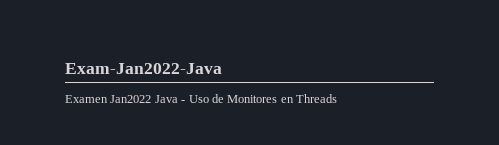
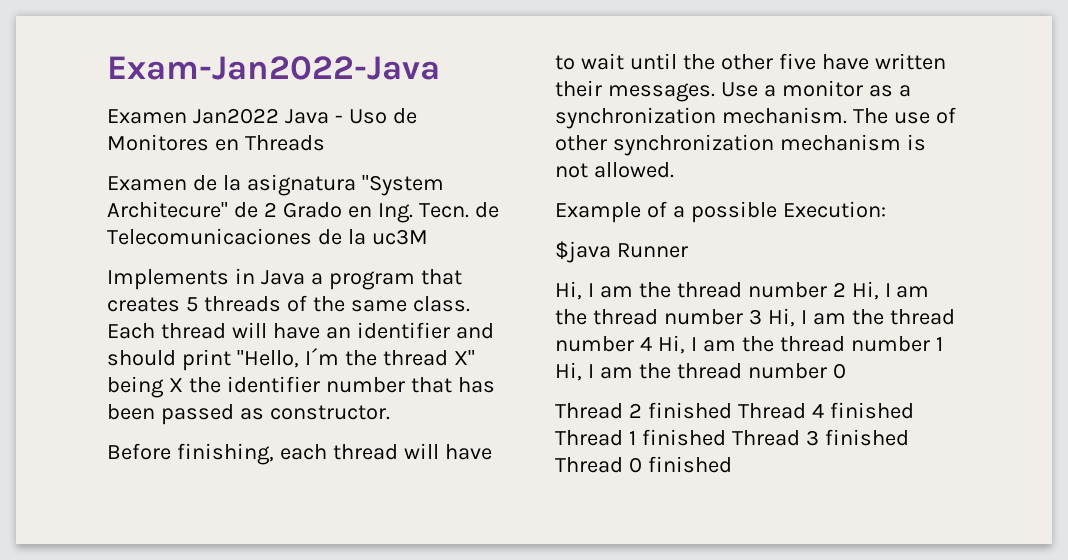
+ Examen de la asignatura "System Architecure" de 2 Grado en Ing. Tecn. de Telecomunicaciones de la uc3M
+ Implements in Java a program that creates 5 threads of the same class. Each thread will have an identifier and should print "Hello, I´m the thread X" being X the identifier number that has been passed as constructor.
+ Before finishing, each thread will have to wait until the other five have written their messages. Use a monitor as a synchronization mechanism. The use of other synchronization mechanism is not allowed.
+ Example of a possible Execution:
+ $java Runner
+ Hi, I am the thread number 2 Hi, I am the thread number 3 Hi, I am the thread number 4 Hi, I am the thread number 1 Hi, I am the thread number 0
+ Thread 2 finished Thread 4 finished Thread 1 finished Thread 3 finished Thread 0 finished

